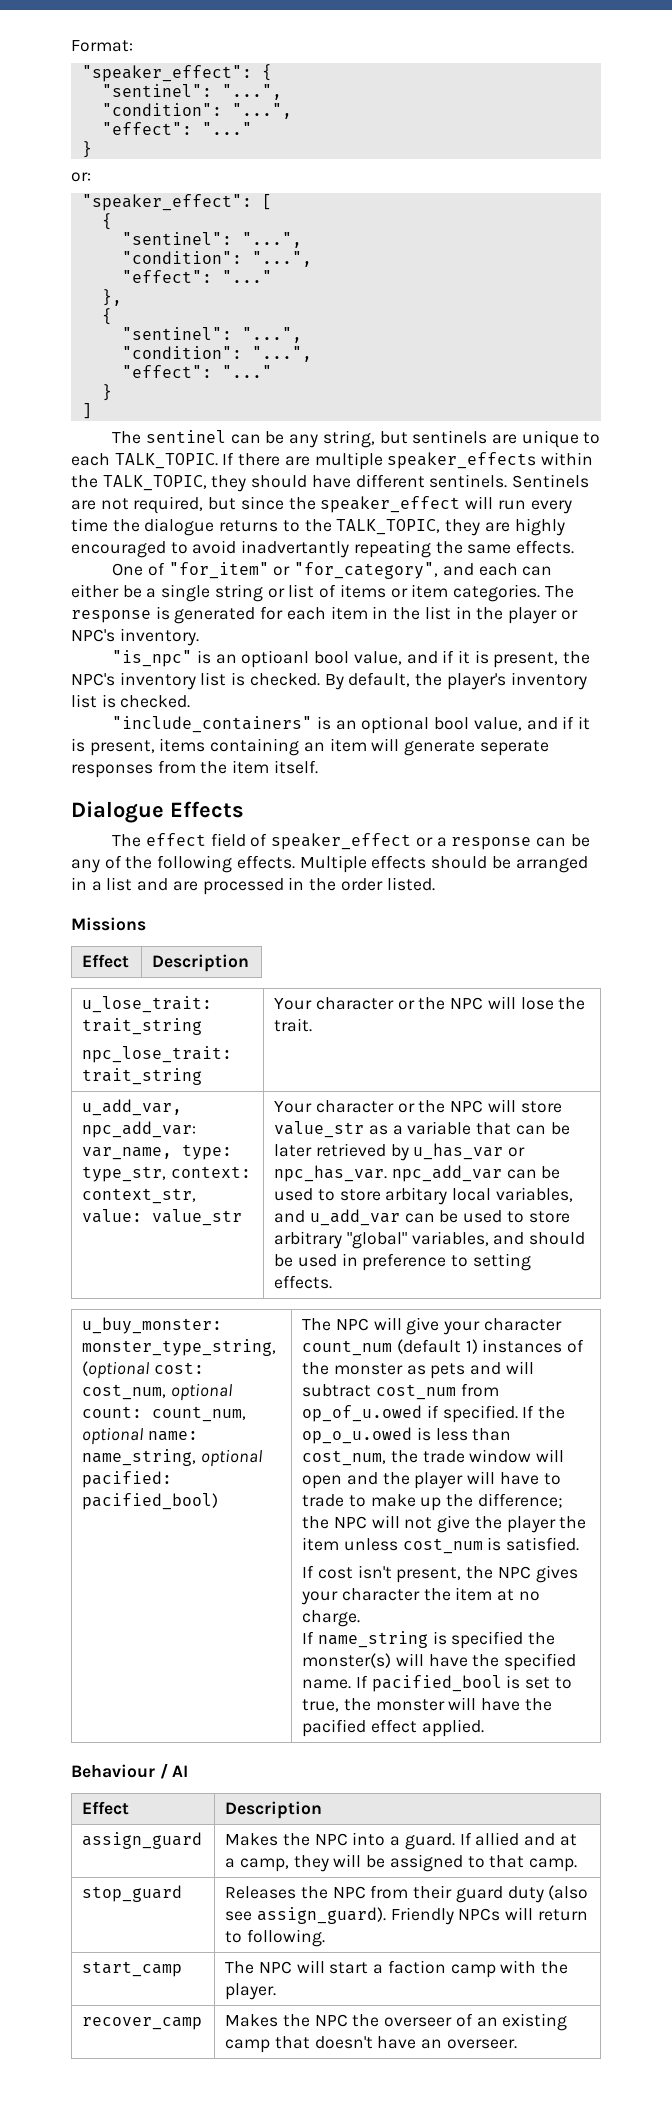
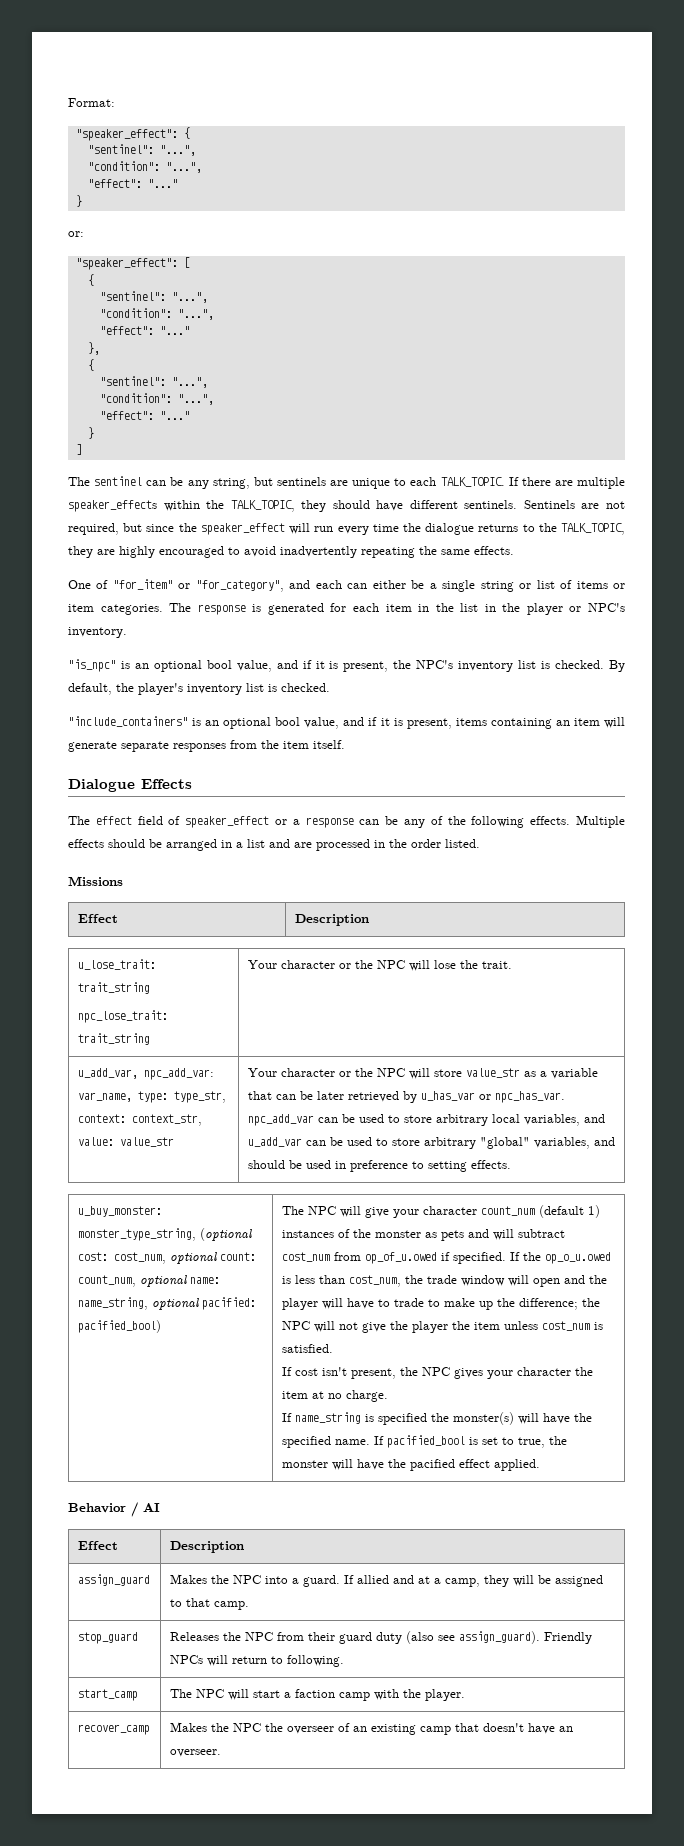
- Sentinels are not required, but since the speaker_effect will run every time the dialogue returns to the TALK_TOPIC, they are highly encouraged to avoid inadvertantly repeating the same effects.
+ Sentinels are not required, but since the speaker_effect will run every time the dialogue returns to the TALK_TOPIC, they are highly encouraged to avoid inadvertently repeating the same effects.
- "is_npc" is an optioanl bool value, and if it is present, the NPC's inventory list is checked.
+ "is_npc" is an optional bool value, and if it is present, the NPC's inventory list is checked.
- "include_containers" is an optional bool value, and if it is present, items containing an item will generate seperate responses from the item itself.
+ "include_containers" is an optional bool value, and if it is present, items containing an item will generate separate responses from the item itself.
- Your character or the NPC will store value_str as a variable that can be later retrieved by u_has_var or npc_has_var. npc_add_var can be used to store arbitary local variables, and u_add_var can be used to store arbitrary "global" variables, and should be used in preference to setting effects.
+ Your character or the NPC will store value_str as a variable that can be later retrieved by u_has_var or npc_has_var. npc_add_var can be used to store arbitrary local variables, and u_add_var can be used to store arbitrary "global" variables, and should be used in preference to setting effects.
- Behaviour / AI
+ Behavior / AI

